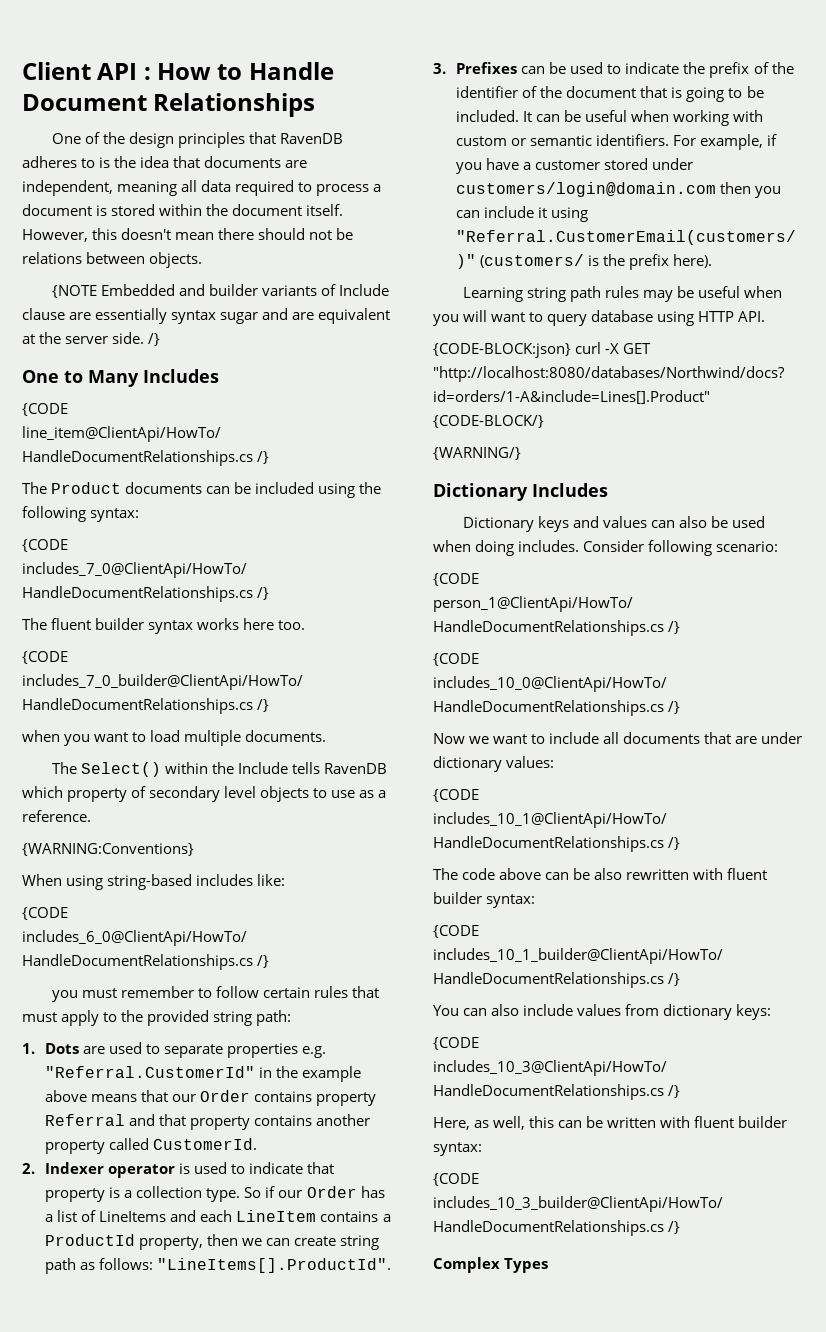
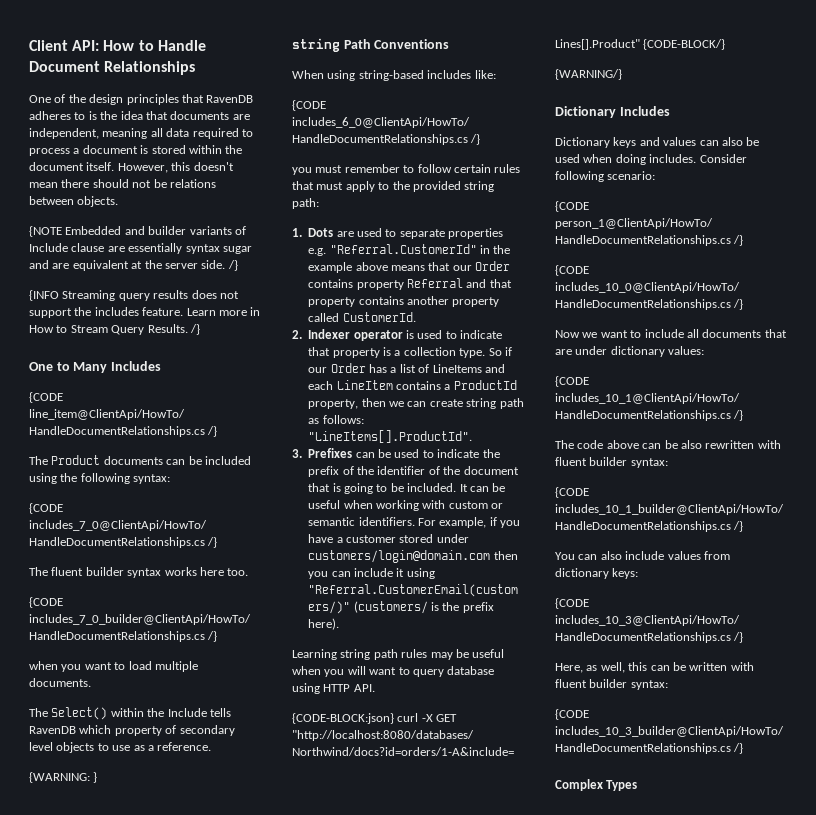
- Client API : How to Handle Document Relationships
+ Client API: How to Handle Document Relationships
+ {INFO Streaming query results does not support the includes feature. Learn more in How to Stream Query Results. /}
- {WARNING:Conventions}
+ {WARNING: }
+ string Path Conventions

